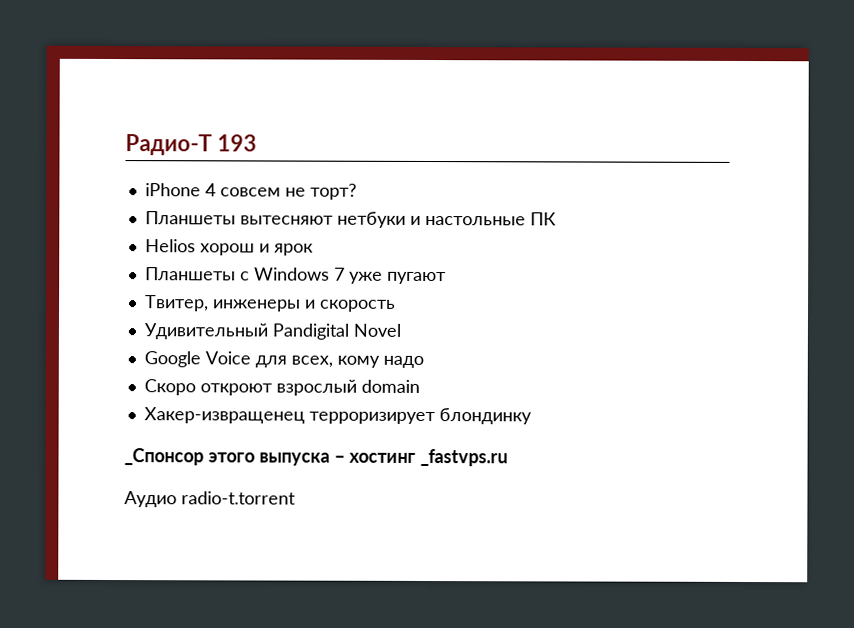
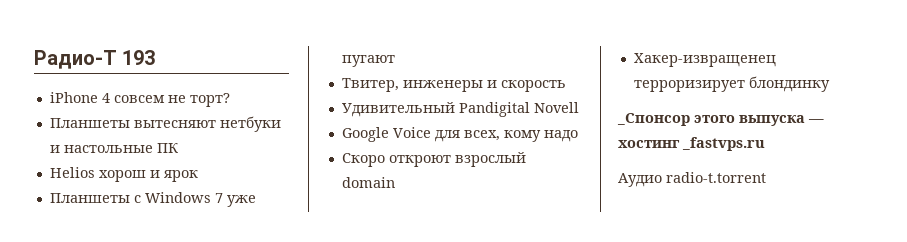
- Удивительный Pandigital Novel
+ Удивительный Pandigital Novell
- _Спонсор этого выпуска – хостинг _fastvps.ru
+ _Спонсор этого выпуска — хостинг _fastvps.ru

